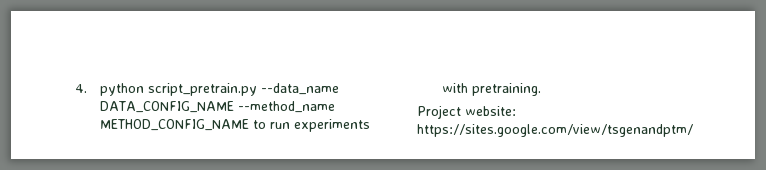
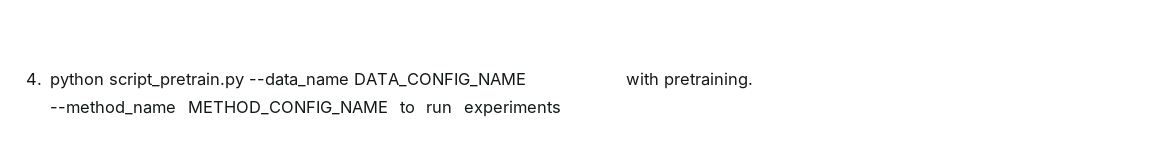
- Project website: https://sites.google.com/view/tsgenandptm/

